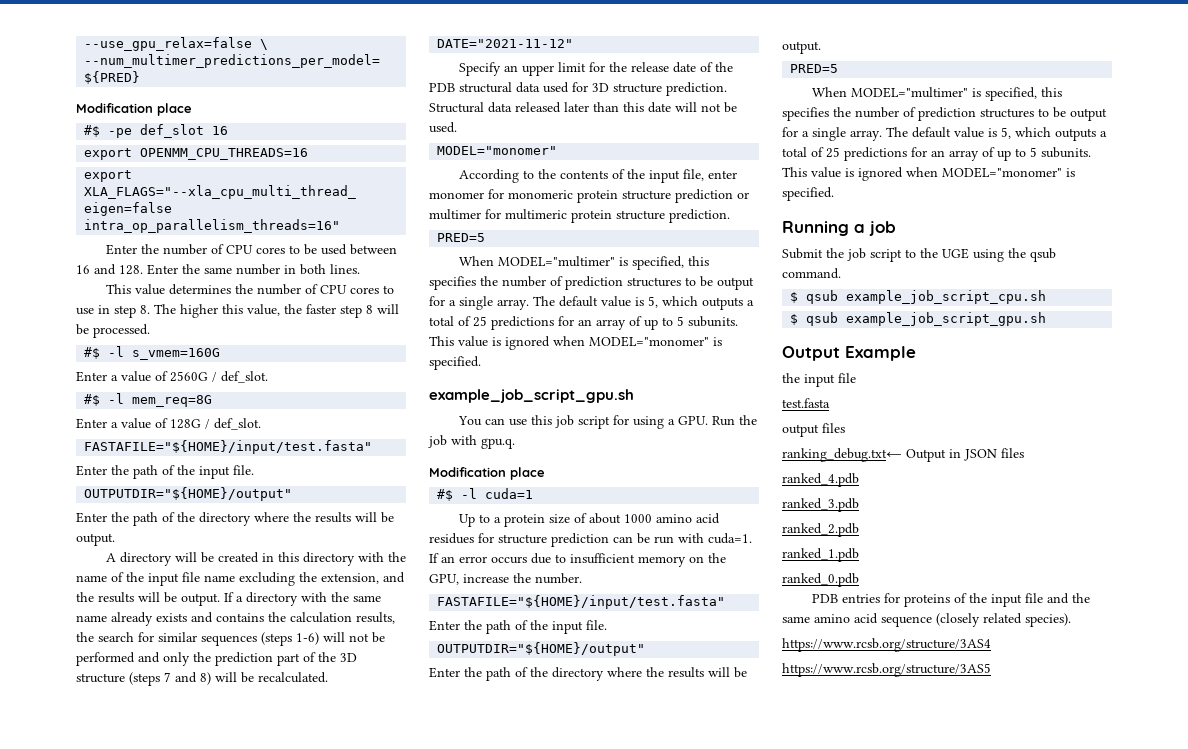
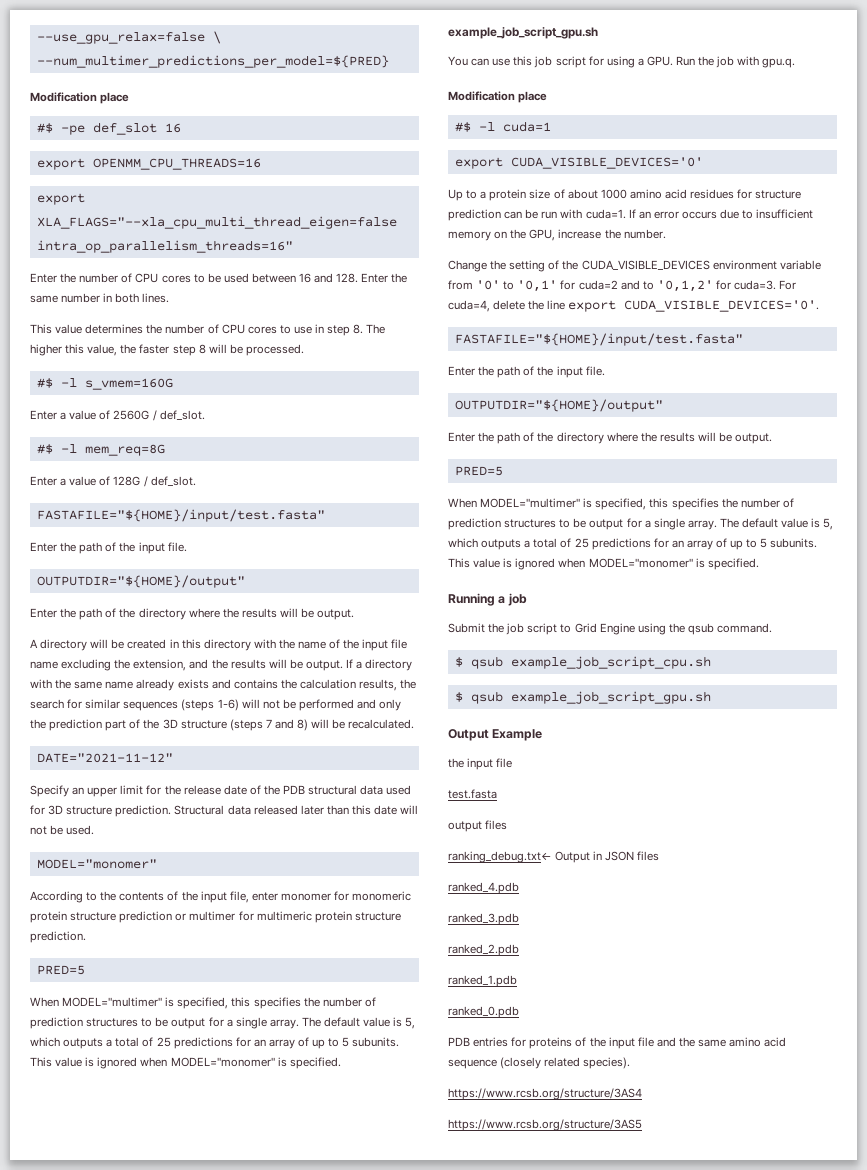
+ export CUDA_VISIBLE_DEVICES='0'
+ Change the setting of the CUDA_VISIBLE_DEVICES environment variable from '0' to '0,1' for cuda=2 and to '0,1,2' for cuda=3. For cuda=4, delete the line export CUDA_VISIBLE_DEVICES='0'.
- Submit the job script to the UGE using the qsub command.
+ Submit the job script to Grid Engine using the qsub command.

